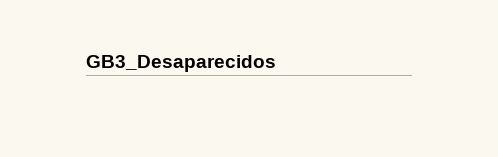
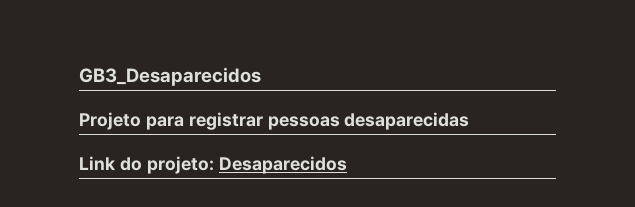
+ Projeto para registrar pessoas desaparecidas
+ Link do projeto: Desaparecidos

